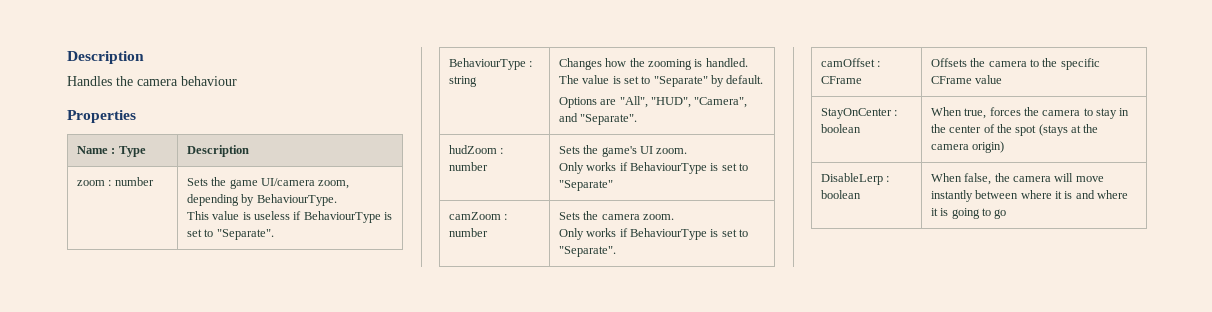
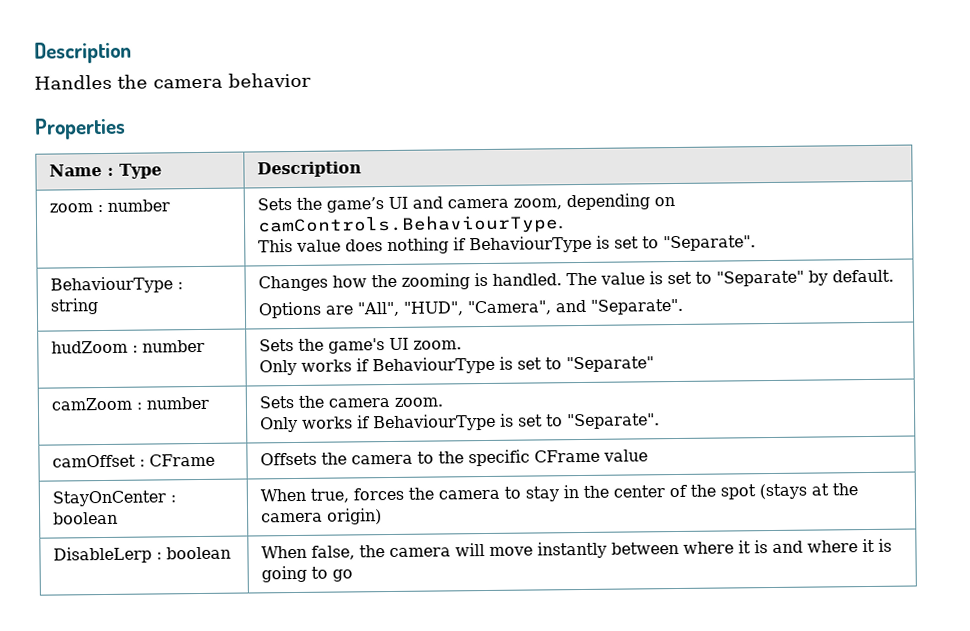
- Handles the camera behaviour
+ Handles the camera behavior
- zoom : number | Sets the game UI/camera zoom, depending by BehaviourType.
- This value is useless if BehaviourType is set to "Separate".
+ zoom : number | Sets the game’s UI and camera zoom, depending on camControls.BehaviourType.
+ This value does nothing if BehaviourType is set to "Separate".

